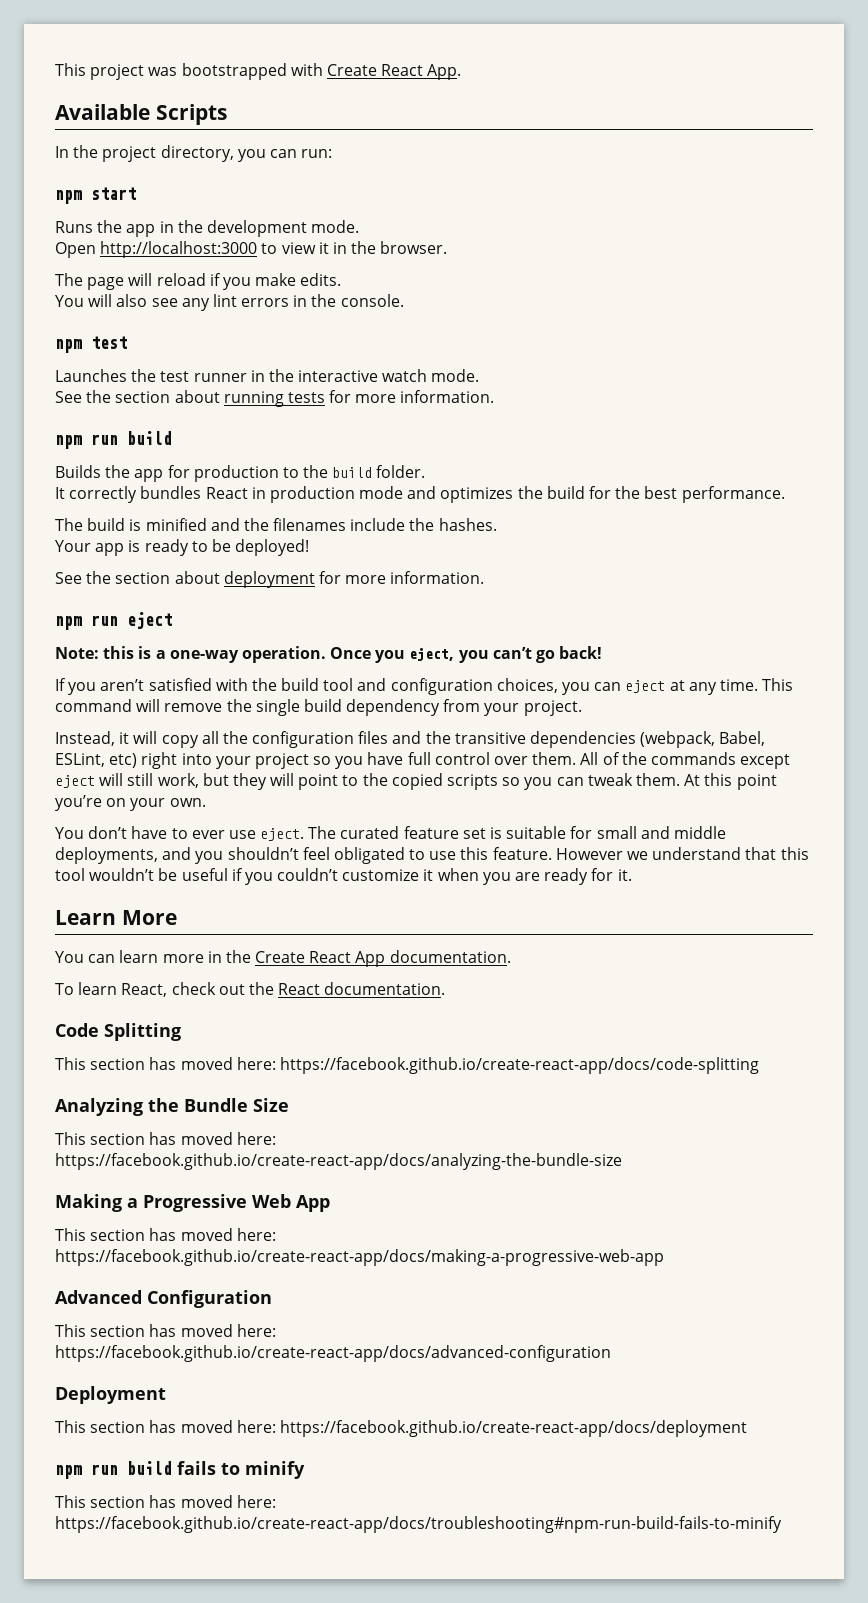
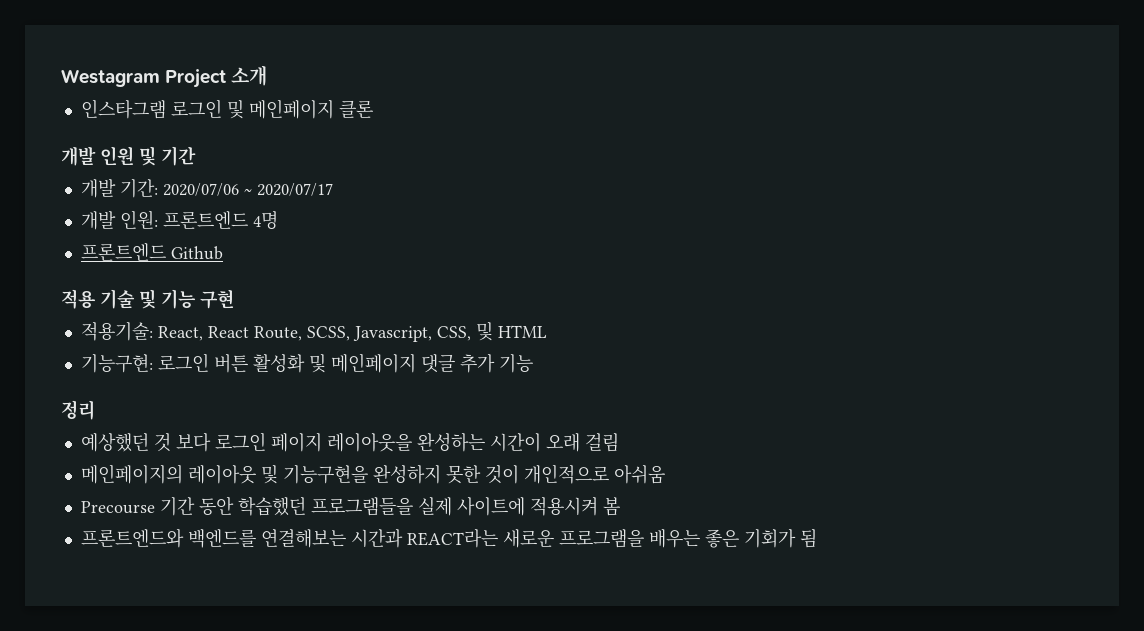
- This project was bootstrapped with Create React App.
- Available Scripts
- In the project directory, you can run:
- npm start
- Runs the app in the development mode.
- Open http://localhost:3000 to view it in the browser.
- The page will reload if you make edits.
- You will also see any lint errors in the console.
- npm test
- Launches the test runner in the interactive watch mode.
- See the section about running tests for more information.
- npm run build
- Builds the app for production to the build folder.
- It correctly bundles React in production mode and optimizes the build for the best performance.
- The build is minified and the filenames include the hashes.
- Your app is ready to be deployed!
- See the section about deployment for more information.
- npm run eject
- Note: this is a one-way operation. Once you eject, you can’t go back!
- If you aren’t satisfied with the build tool and configuration choices, you can eject at any time. This command will remove the single build dependency from your project.
- Instead, it will copy all the configuration files and the transitive dependencies (webpack, Babel, ESLint, etc) right into your project so you have full control over them. All of the commands except eject will still work, but they will point to the copied scripts so you can tweak them. At this point you’re on your own.
- You don’t have to ever use eject. The curated feature set is suitable for small and middle deployments, and you shouldn’t feel obligated to use this feature. However we understand that this tool wouldn’t be useful if you couldn’t customize it when you are ready for it.
- Learn More
- You can learn more in the Create React App documentation.
- To learn React, check out the React documentation.
- Code Splitting
- This section has moved here: https://facebook.github.io/create-react-app/docs/code-splitting
- Analyzing the Bundle Size
- This section has moved here: https://facebook.github.io/create-react-app/docs/analyzing-the-bundle-size
- Making a Progressive Web App
- This section has moved here: https://facebook.github.io/create-react-app/docs/making-a-progressive-web-app
- Advanced Configuration
- This section has moved here: https://facebook.github.io/create-react-app/docs/advanced-configuration
- Deployment
- This section has moved here: https://facebook.github.io/create-react-app/docs/deployment
- npm run build fails to minify
- This section has moved here: https://facebook.github.io/create-react-app/docs/troubleshooting#npm-run-build-fails-to-minify
+ Westagram Project 소개
+ 인스타그램 로그인 및 메인페이지 클론
+ 개발 인원 및 기간
+ 개발 기간: 2020/07/06 ~ 2020/07/17
+ 개발 인원: 프론트엔드 4명
+ 프론트엔드 Github
+ 적용 기술 및 기능 구현
+ 적용기술: React, React Route, SCSS, Javascript, CSS, 및 HTML
+ 기능구현: 로그인 버튼 활성화 및 메인페이지 댓글 추가 기능
+ 정리
+ 예상했던 것 보다 로그인 페이지 레이아웃을 완성하는 시간이 오래 걸림
+ 메인페이지의 레이아웃 및 기능구현을 완성하지 못한 것이 개인적으로 아쉬움
+ Precourse 기간 동안 학습했던 프로그램들을 실제 사이트에 적용시켜 봄
+ 프론트엔드와 백엔드를 연결해보는 시간과 REACT라는 새로운 프로그램을 배우는 좋은 기회가 됨

